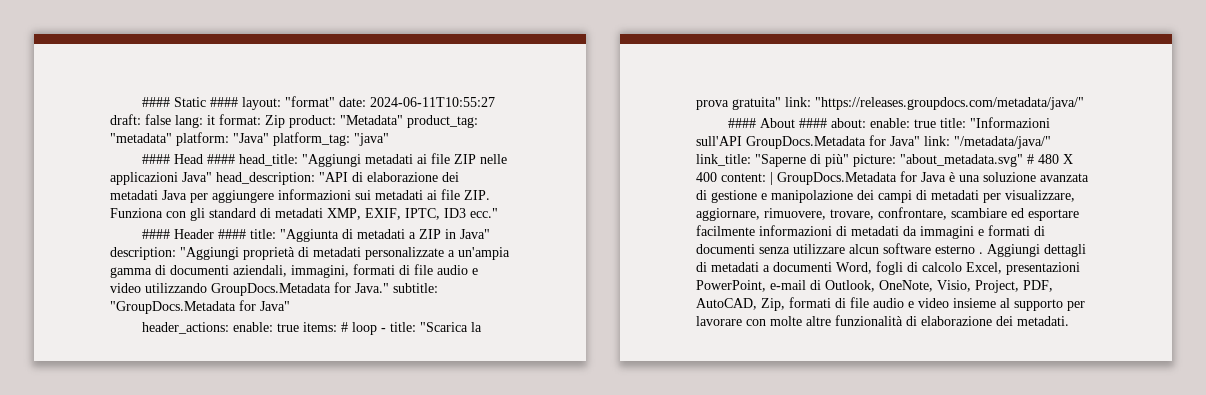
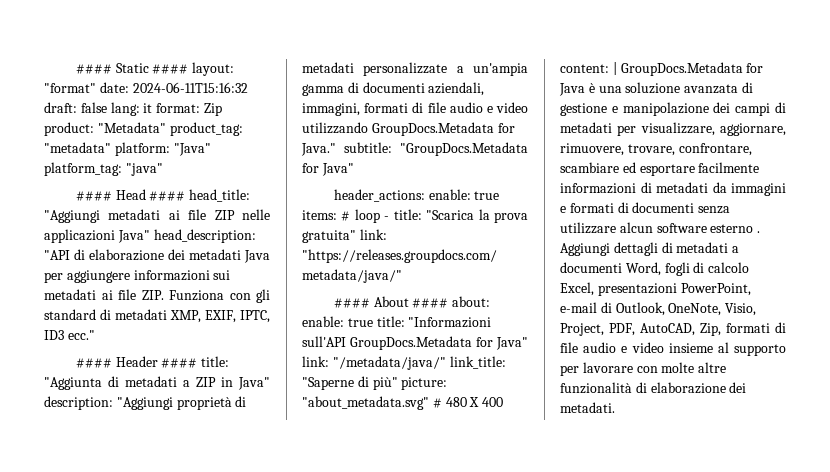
- #### Static #### layout: "format" date: 2024-06-11T10:55:27 draft: false lang: it format: Zip product: "Metadata" product_tag: "metadata" platform: "Java" platform_tag: "java"
+ #### Static #### layout: "format" date: 2024-06-11T15:16:32 draft: false lang: it format: Zip product: "Metadata" product_tag: "metadata" platform: "Java" platform_tag: "java"

